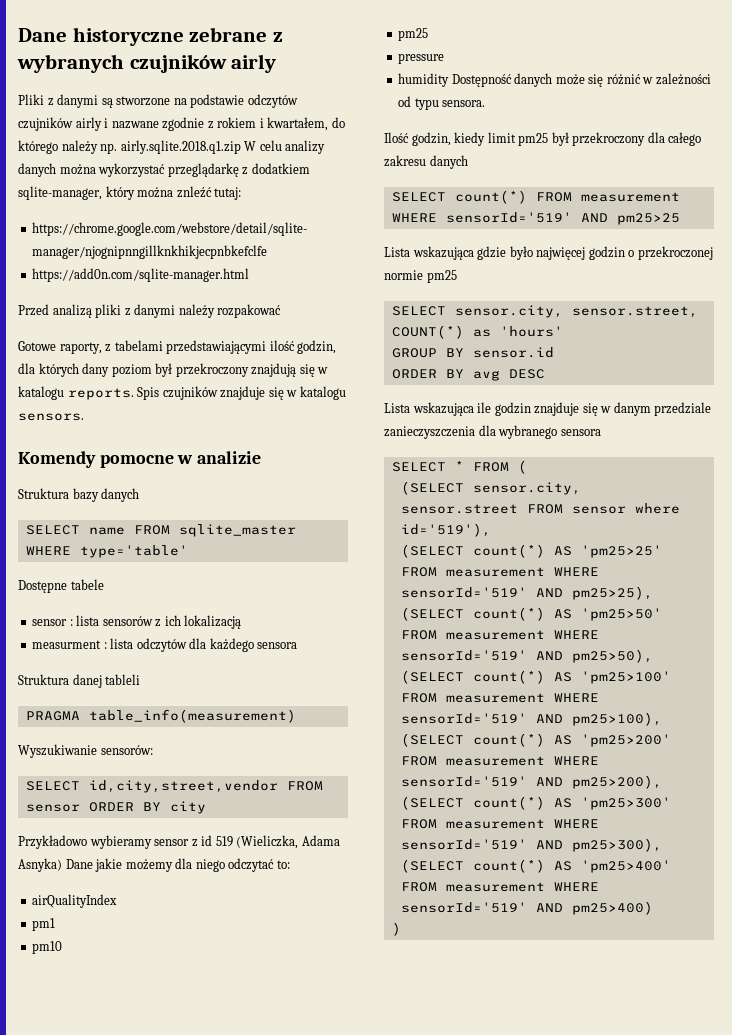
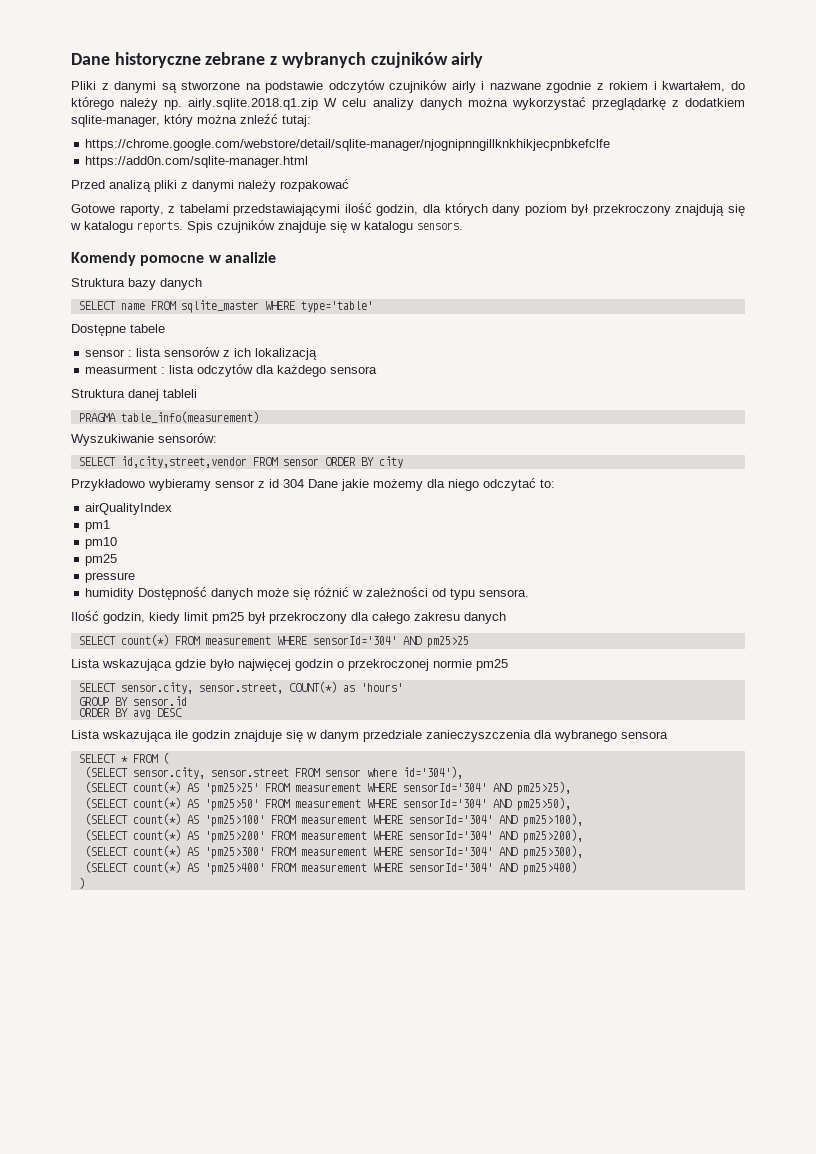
- Przykładowo wybieramy sensor z id 519 (Wieliczka, Adama Asnyka) Dane jakie możemy dla niego odczytać to:
+ Przykładowo wybieramy sensor z id 304 Dane jakie możemy dla niego odczytać to:
- SELECT count(*) FROM measurement WHERE sensorId='519' AND pm25>25
+ SELECT count(*) FROM measurement WHERE sensorId='304' AND pm25>25
- (SELECT sensor.city, sensor.street FROM sensor where id='519'),
+ (SELECT sensor.city, sensor.street FROM sensor where id='304'),
- (SELECT count(*) AS 'pm25>25' FROM measurement WHERE sensorId='519' AND pm25>25),
+ (SELECT count(*) AS 'pm25>25' FROM measurement WHERE sensorId='304' AND pm25>25),
- (SELECT count(*) AS 'pm25>50' FROM measurement WHERE sensorId='519' AND pm25>50),
+ (SELECT count(*) AS 'pm25>50' FROM measurement WHERE sensorId='304' AND pm25>50),
- (SELECT count(*) AS 'pm25>100' FROM measurement WHERE sensorId='519' AND pm25>100),
+ (SELECT count(*) AS 'pm25>100' FROM measurement WHERE sensorId='304' AND pm25>100),
- (SELECT count(*) AS 'pm25>200' FROM measurement WHERE sensorId='519' AND pm25>200),
+ (SELECT count(*) AS 'pm25>200' FROM measurement WHERE sensorId='304' AND pm25>200),
- (SELECT count(*) AS 'pm25>300' FROM measurement WHERE sensorId='519' AND pm25>300),
+ (SELECT count(*) AS 'pm25>300' FROM measurement WHERE sensorId='304' AND pm25>300),
- (SELECT count(*) AS 'pm25>400' FROM measurement WHERE sensorId='519' AND pm25>400)
+ (SELECT count(*) AS 'pm25>400' FROM measurement WHERE sensorId='304' AND pm25>400)

